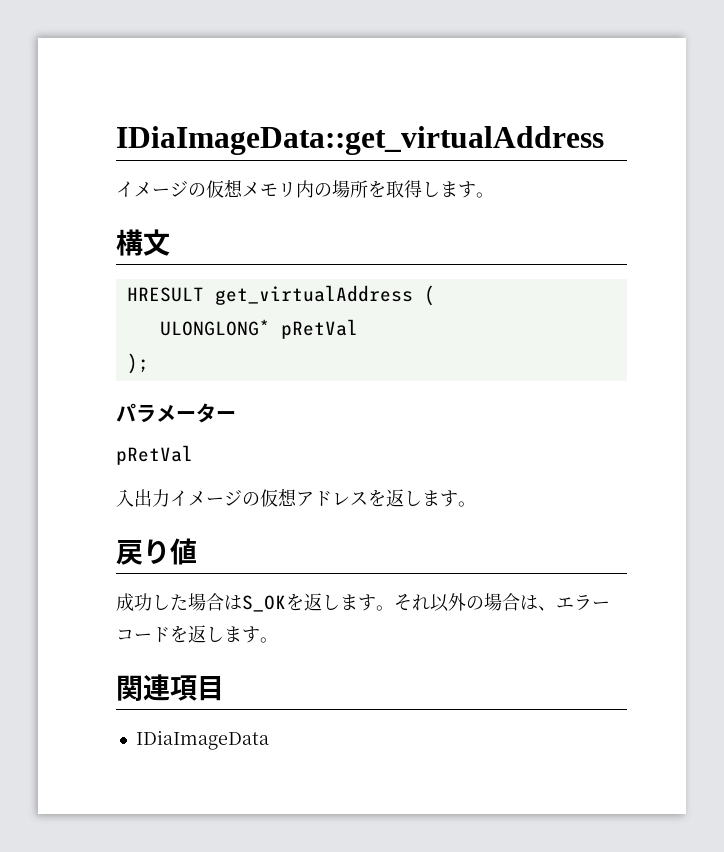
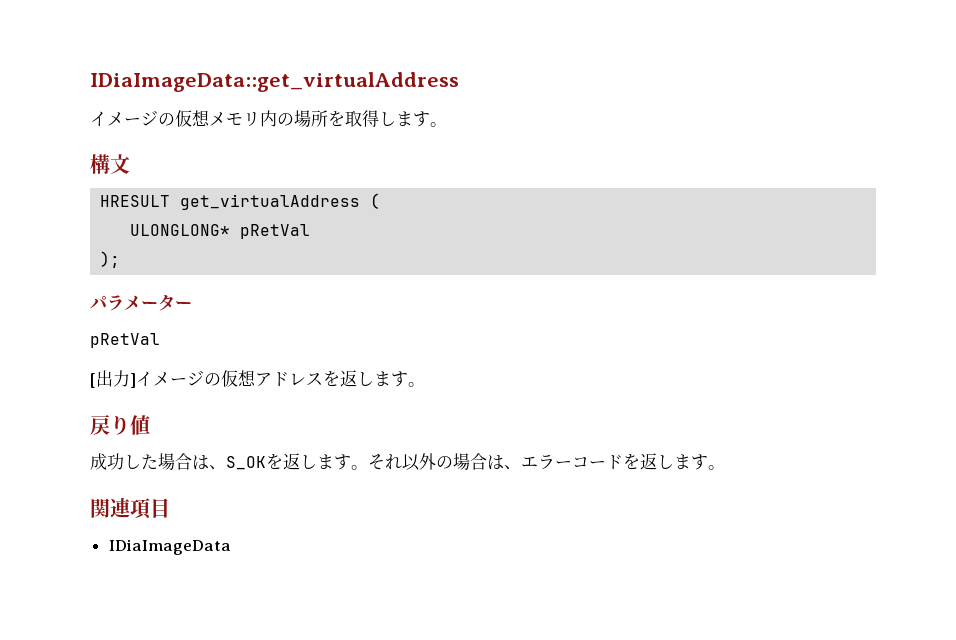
- 入出力イメージの仮想アドレスを返します。
+ [出力]イメージの仮想アドレスを返します。
- 成功した場合はS_OKを返します。
+ 成功した場合は、S_OKを返します。

